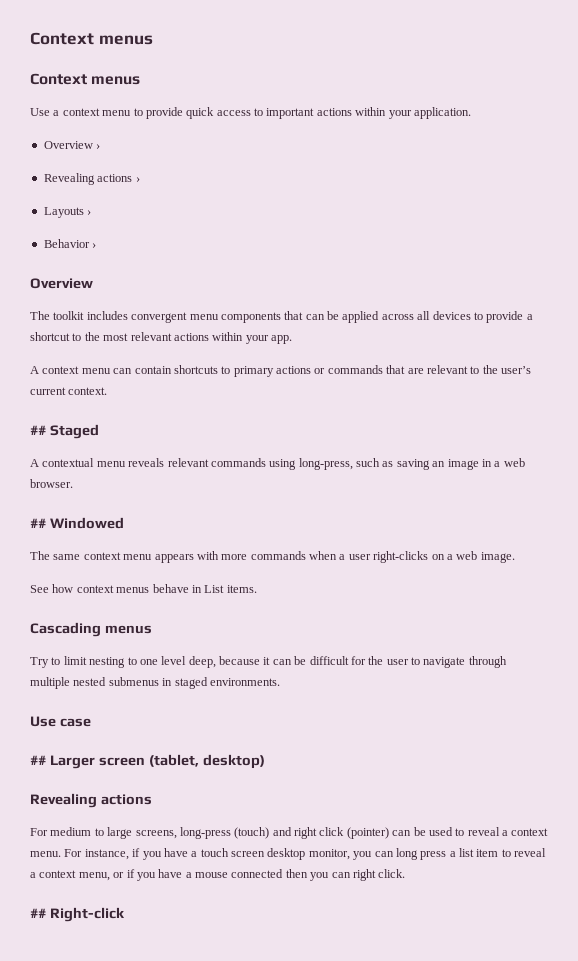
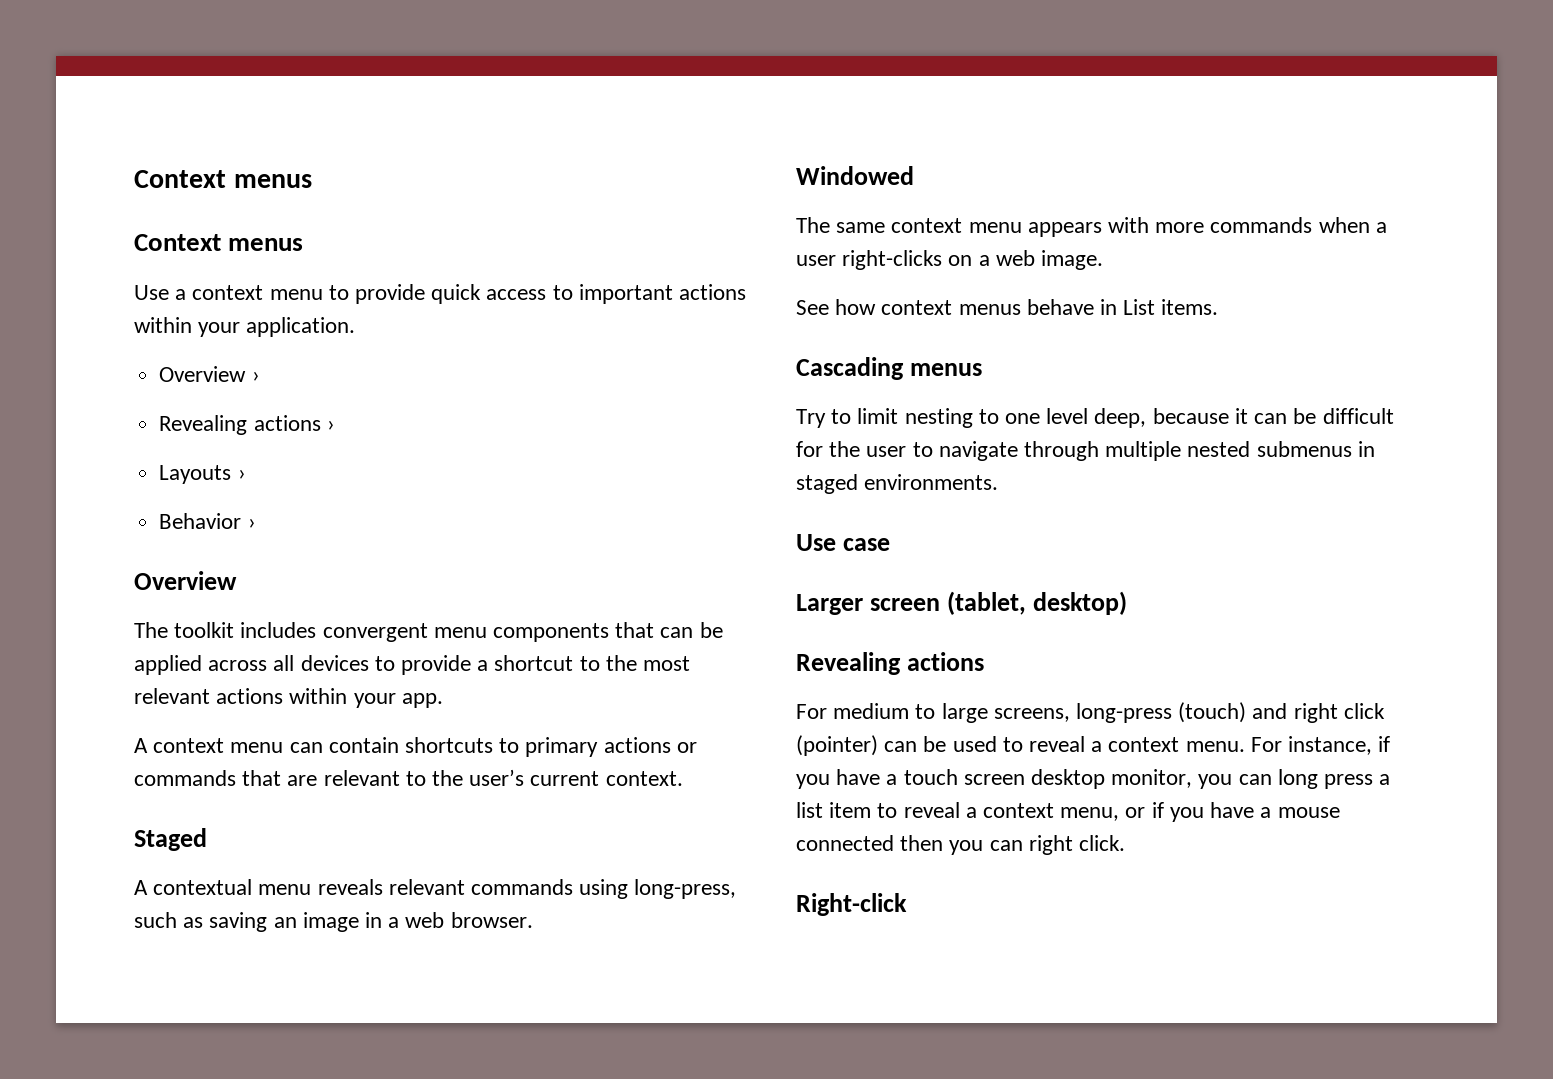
- ## Staged
+ Staged
- ## Windowed
+ Windowed
- ## Larger screen (tablet, desktop)
+ Larger screen (tablet, desktop)
- ## Right-click
+ Right-click

